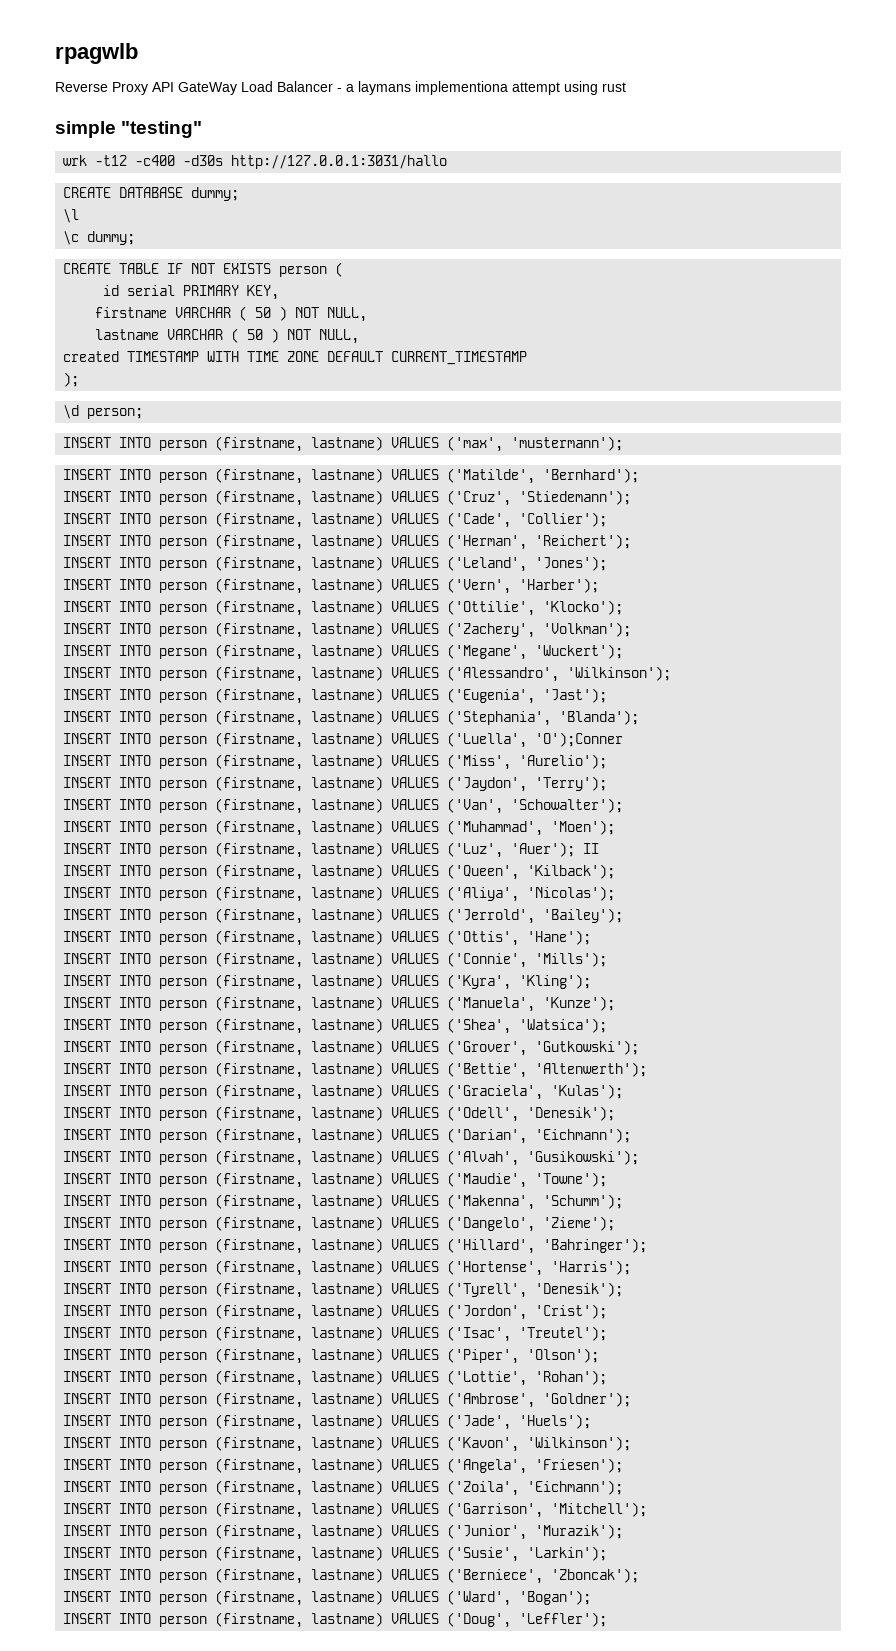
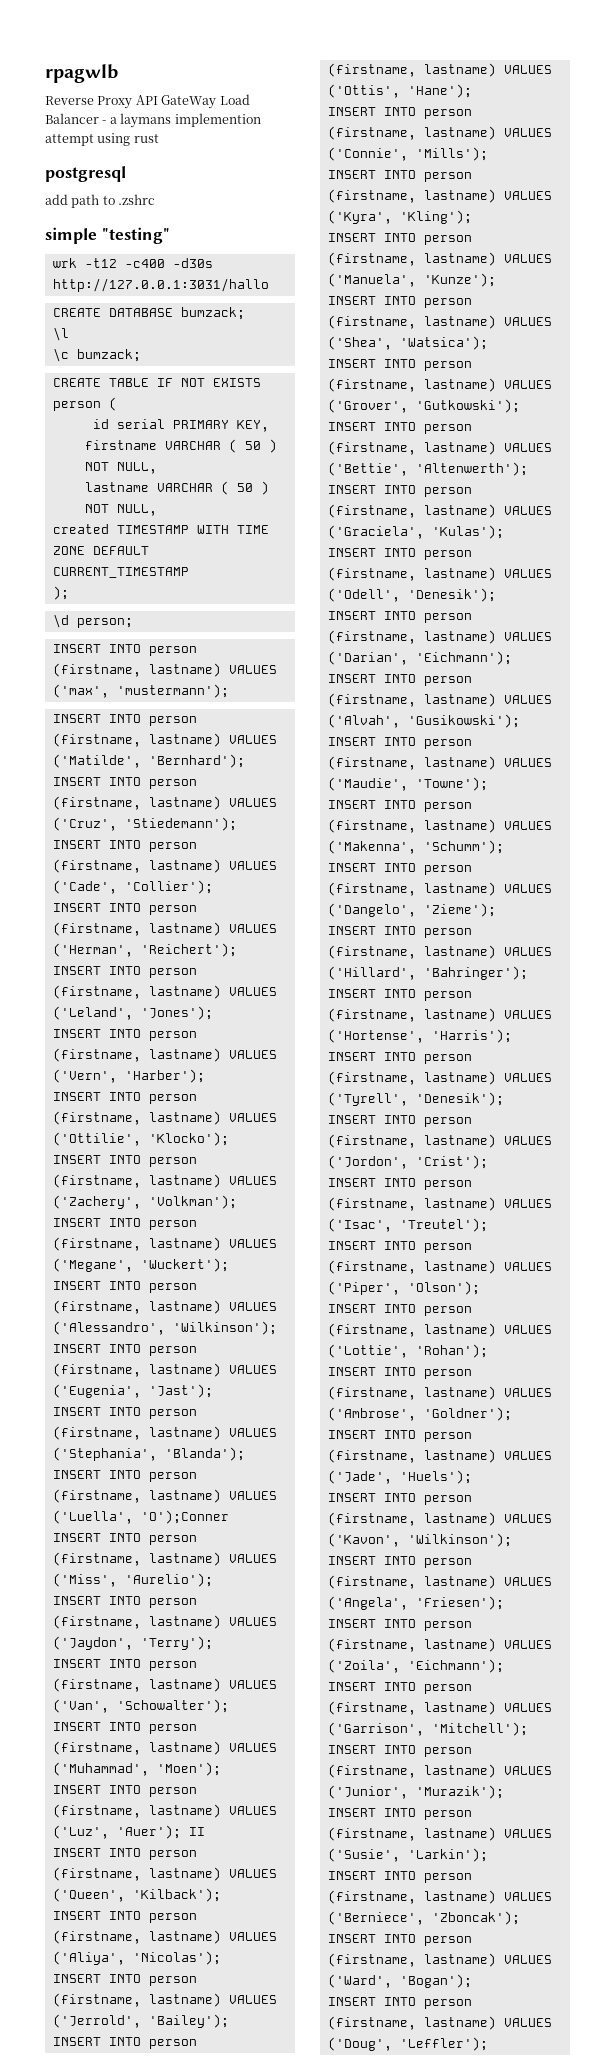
- Reverse Proxy API GateWay Load Balancer - a laymans implementiona attempt using rust
+ Reverse Proxy API GateWay Load Balancer - a laymans implemention attempt using rust
+ postgresql
+ add path to .zshrc
- CREATE DATABASE dummy;
+ CREATE DATABASE bumzack;
- \c dummy;
+ \c bumzack;

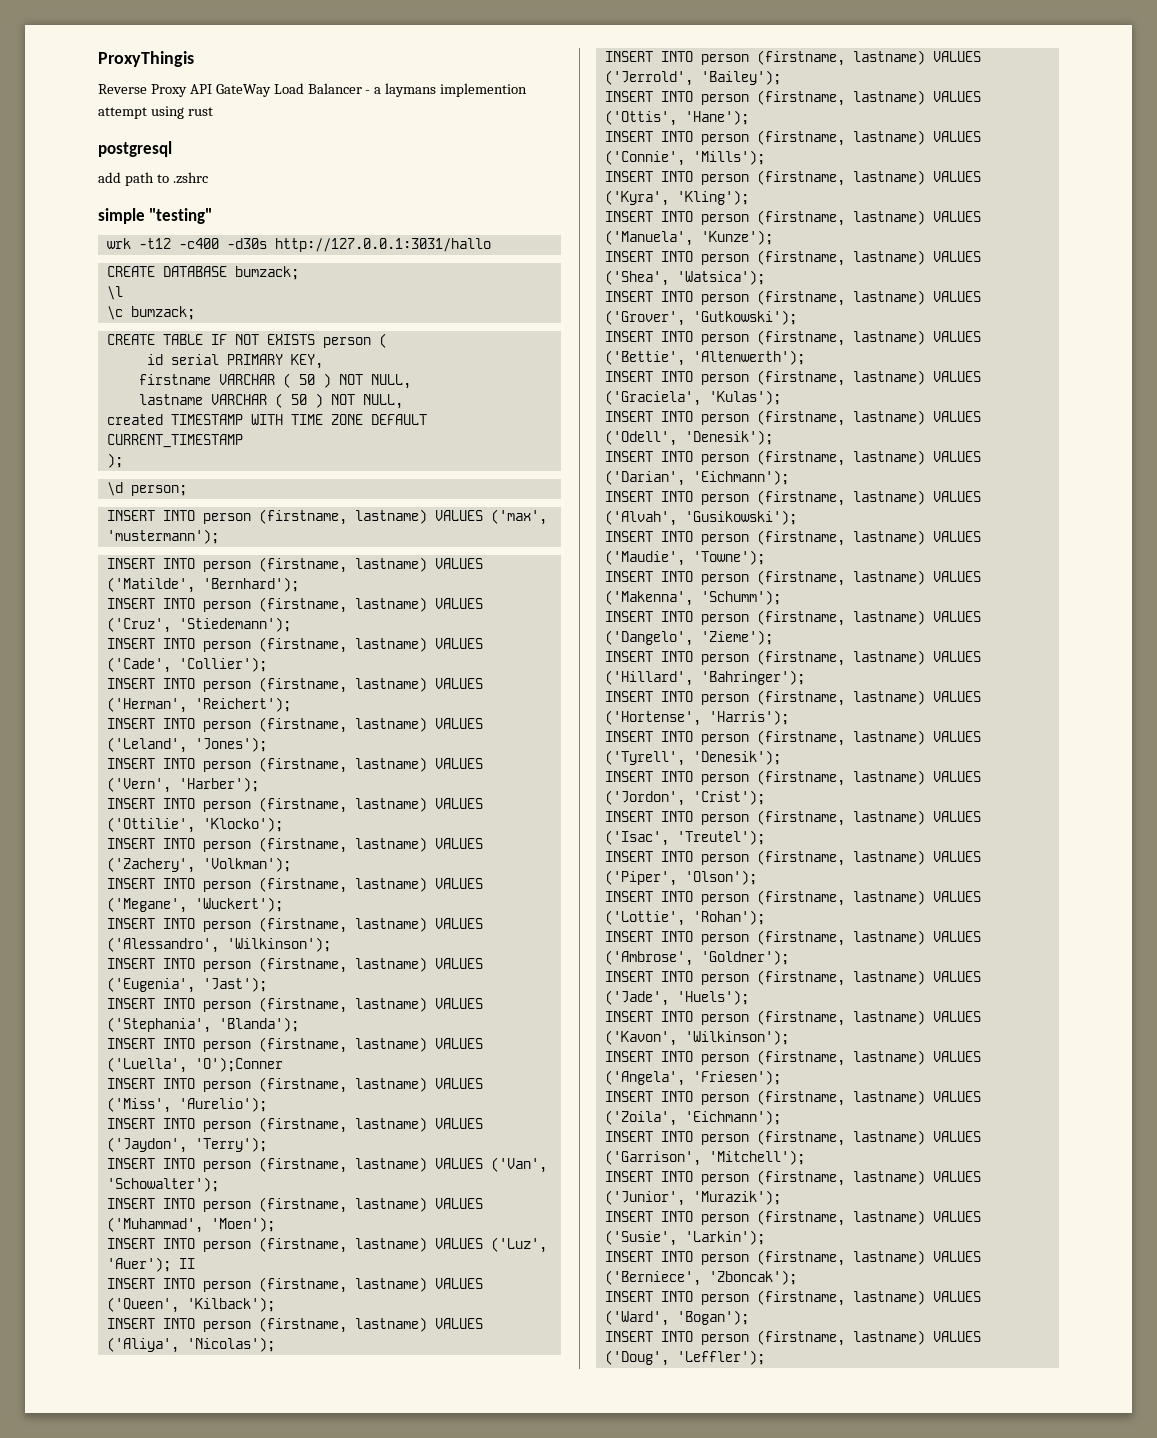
- rpagwlb
+ ProxyThingis

